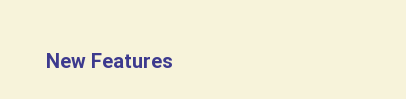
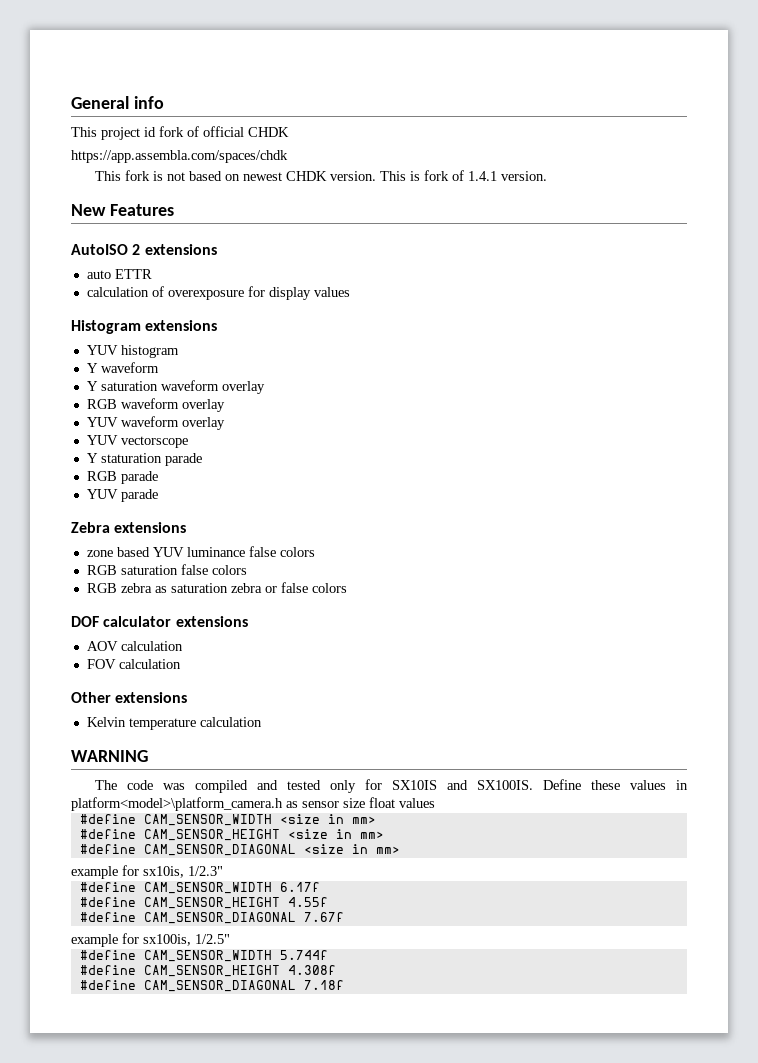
+ General info
+ This project id fork of official CHDK
+ https://app.assembla.com/spaces/chdk
+ This fork is not based on newest CHDK version. This is fork of 1.4.1 version.
  New Features
+ AutoISO 2 extensions
+ auto ETTR
+ calculation of overexposure for display values
+ Histogram extensions
+ YUV histogram
+ Y waveform
+ Y saturation waveform overlay
+ RGB waveform overlay
+ YUV waveform overlay
+ YUV vectorscope
+ Y staturation parade
+ RGB parade
+ YUV parade
+ Zebra extensions
+ zone based YUV luminance false colors
+ RGB saturation false colors
+ RGB zebra as saturation zebra or false colors
+ DOF calculator extensions
+ AOV calculation
+ FOV calculation
+ Other extensions
+ Kelvin temperature calculation
+ WARNING
+ The code was compiled and tested only for SX10IS and SX100IS. Define these values in platform<model>\platform_camera.h as sensor size float values
+ #define CAM_SENSOR_WIDTH <size in mm>
+ #define CAM_SENSOR_HEIGHT <size in mm>
+ #define CAM_SENSOR_DIAGONAL <size in mm>
+ example for sx10is, 1/2.3"
+ #define CAM_SENSOR_WIDTH 6.17f
+ #define CAM_SENSOR_HEIGHT 4.55f
+ #define CAM_SENSOR_DIAGONAL 7.67f
+ example for sx100is, 1/2.5"
+ #define CAM_SENSOR_WIDTH 5.744f
+ #define CAM_SENSOR_HEIGHT 4.308f
+ #define CAM_SENSOR_DIAGONAL 7.18f

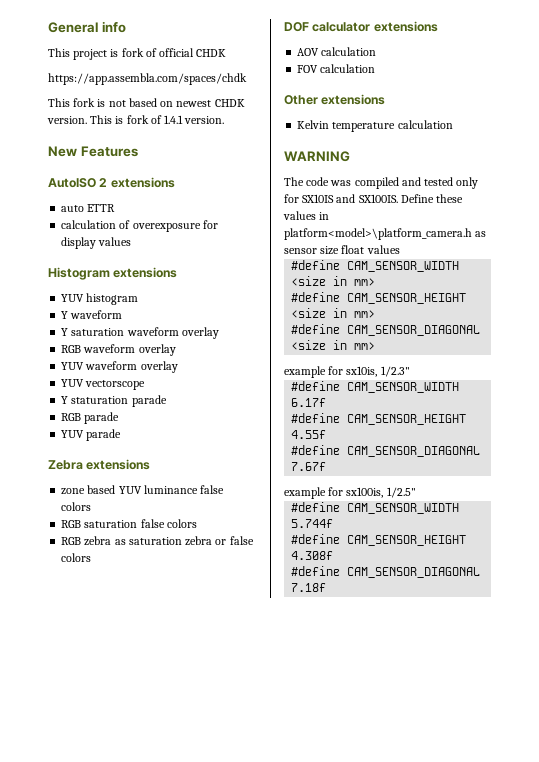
- This project id fork of official CHDK
+ This project is fork of official CHDK

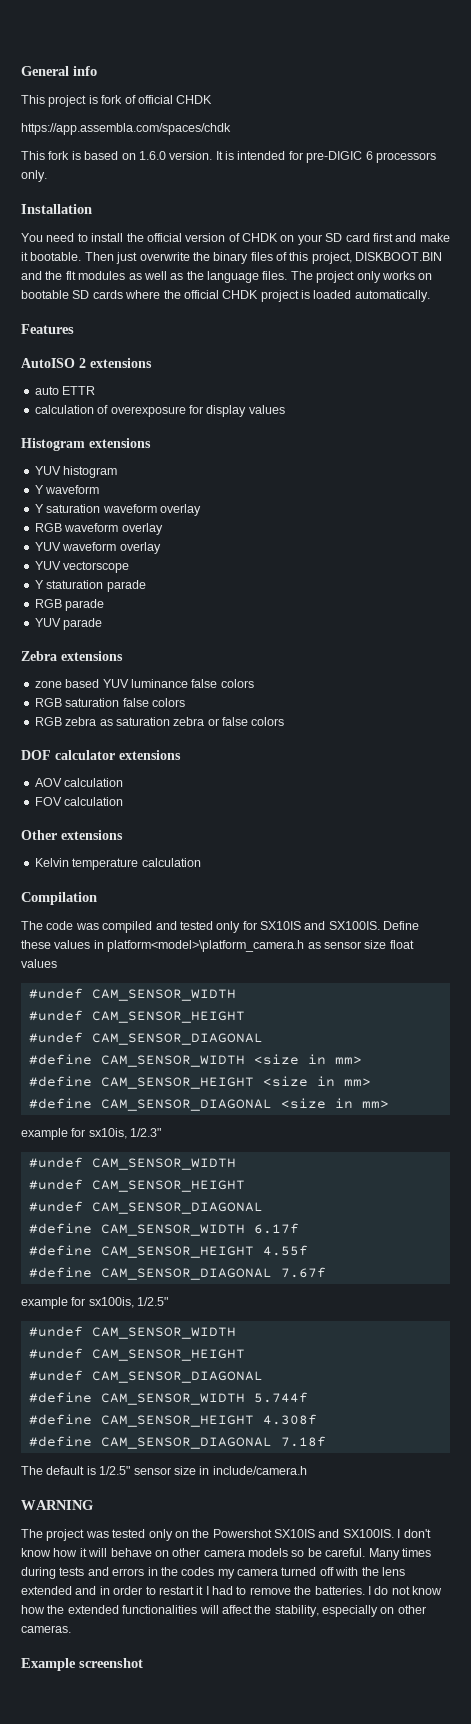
- This fork is not based on newest CHDK version. This is fork of 1.4.1 version.
- New Features
+ This fork is based on 1.6.0 version. It is intended for pre-DIGIC 6 processors only.
+ Installation
+ You need to install the official version of CHDK on your SD card first and make it bootable. Then just overwrite the binary files of this project, DISKBOOT.BIN and the flt modules as well as the language files. The project only works on bootable SD cards where the official CHDK project is loaded automatically.
+ Features
- WARNING
+ Compilation
  Define these values in platform<model>\platform_camera.h as sensor size float values
+ #undef CAM_SENSOR_WIDTH
+ #undef CAM_SENSOR_HEIGHT
+ #undef CAM_SENSOR_DIAGONAL
  example for sx10is, 1/2.3"
+ #undef CAM_SENSOR_WIDTH
+ #undef CAM_SENSOR_HEIGHT
+ #undef CAM_SENSOR_DIAGONAL
  example for sx100is, 1/2.5"
+ #undef CAM_SENSOR_WIDTH
+ #undef CAM_SENSOR_HEIGHT
+ #undef CAM_SENSOR_DIAGONAL
+ The default is 1/2.5" sensor size in include/camera.h
+ WARNING
+ The project was tested only on the Powershot SX10IS and SX100IS. I don't know how it will behave on other camera models so be careful. Many times during tests and errors in the codes my camera turned off with the lens extended and in order to restart it I had to remove the batteries. I do not know how the extended functionalities will affect the stability, especially on other cameras.
+ Example screenshot

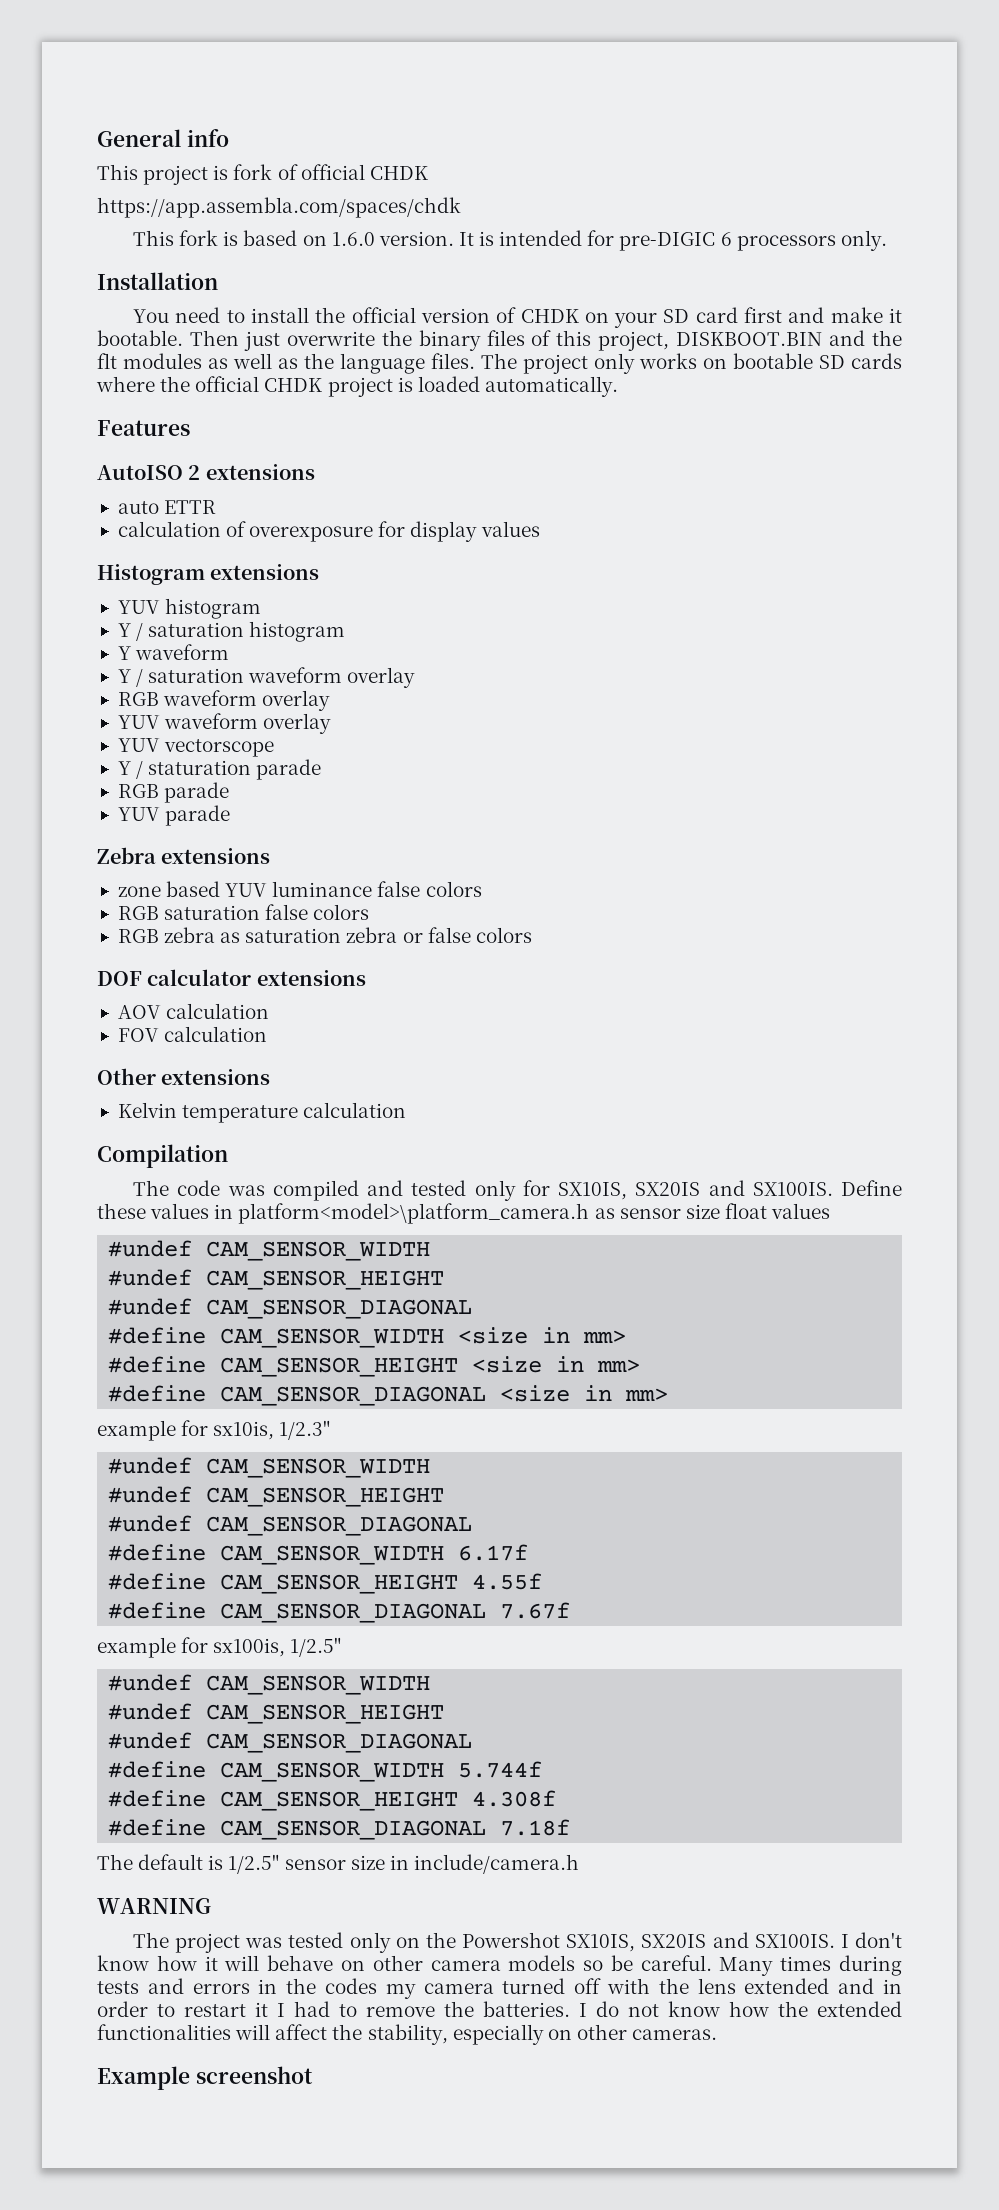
+ Y / saturation histogram
- Y saturation waveform overlay
+ Y / saturation waveform overlay
- Y staturation parade
+ Y / staturation parade
- The code was compiled and tested only for SX10IS and SX100IS.
+ The code was compiled and tested only for SX10IS, SX20IS and SX100IS.
- The project was tested only on the Powershot SX10IS and SX100IS.
+ The project was tested only on the Powershot SX10IS, SX20IS and SX100IS.

